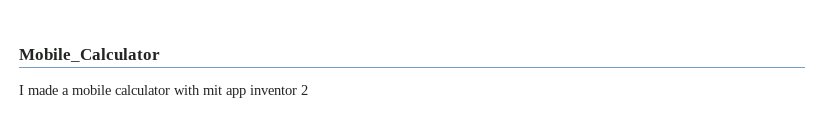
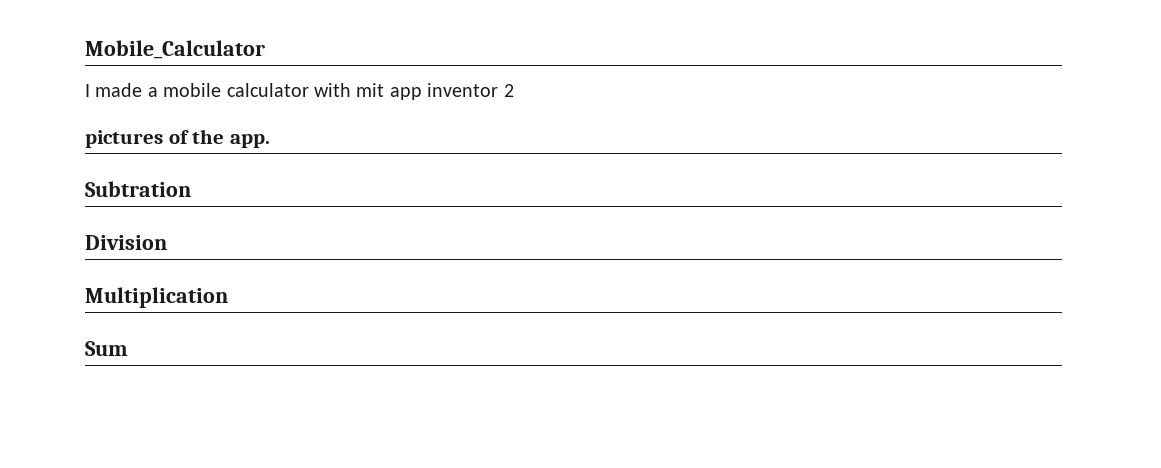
+ pictures of the app.
+ Subtration
+ Division
+ Multiplication
+ Sum

